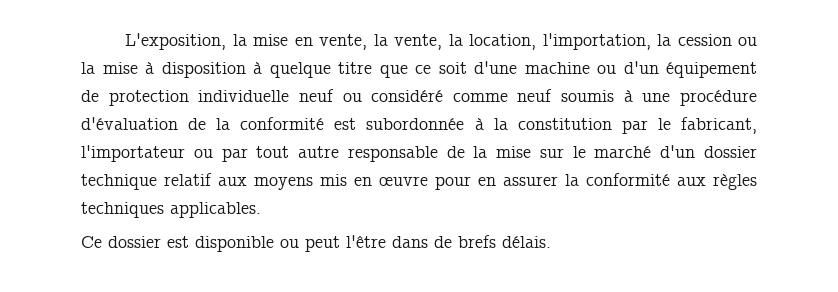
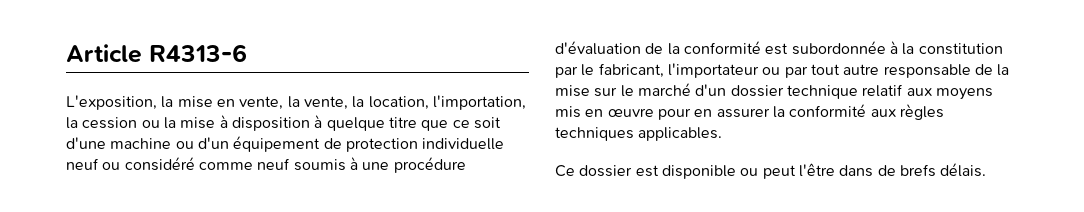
+ Article R4313-6

